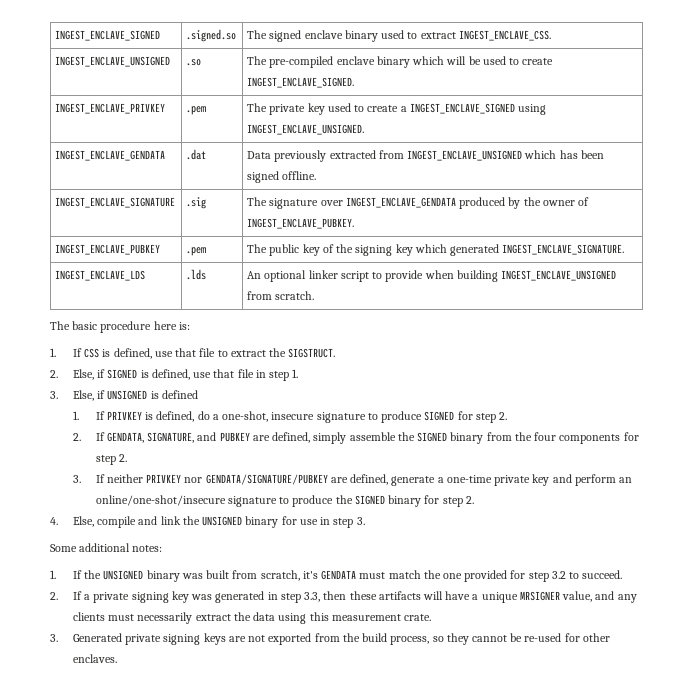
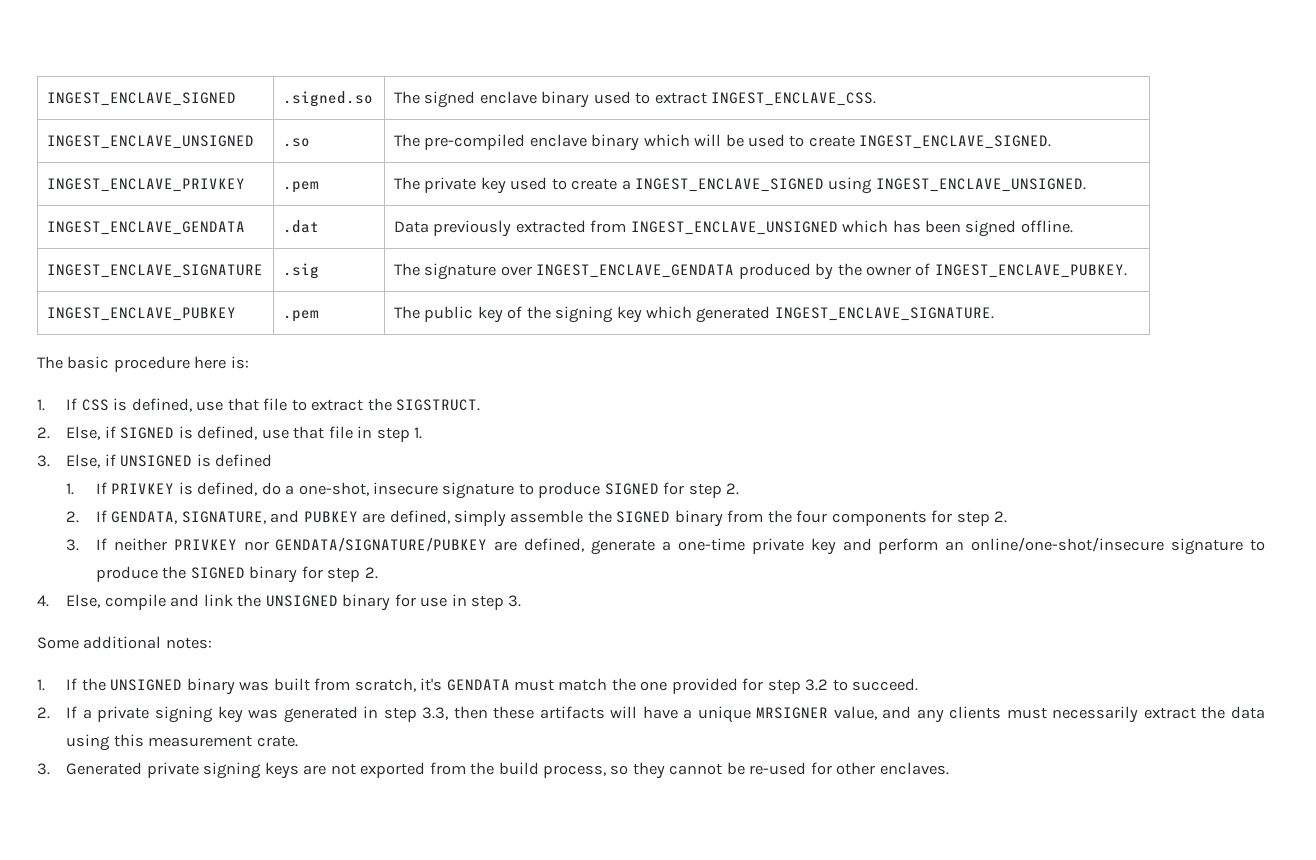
- INGEST_ENCLAVE_LDS | .lds | An optional linker script to provide when building INGEST_ENCLAVE_UNSIGNED from scratch.

